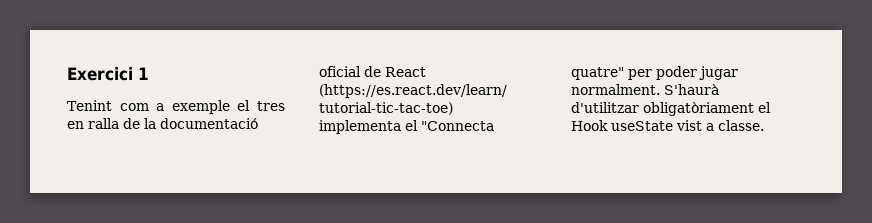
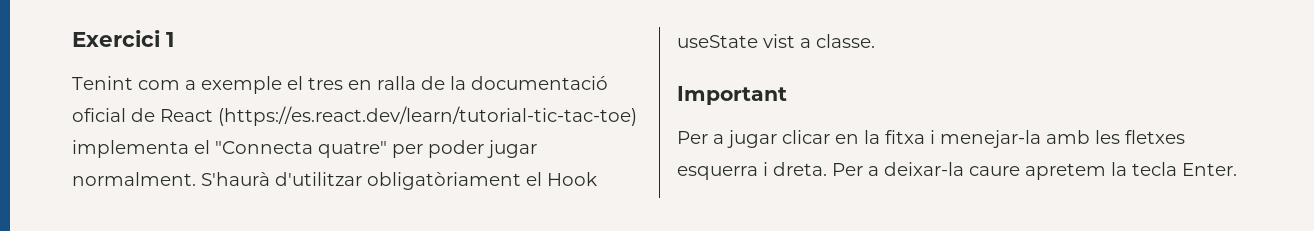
+ Important
+ Per a jugar clicar en la fitxa i menejar-la amb les fletxes esquerra i dreta. Per a deixar-la caure apretem la tecla Enter.

